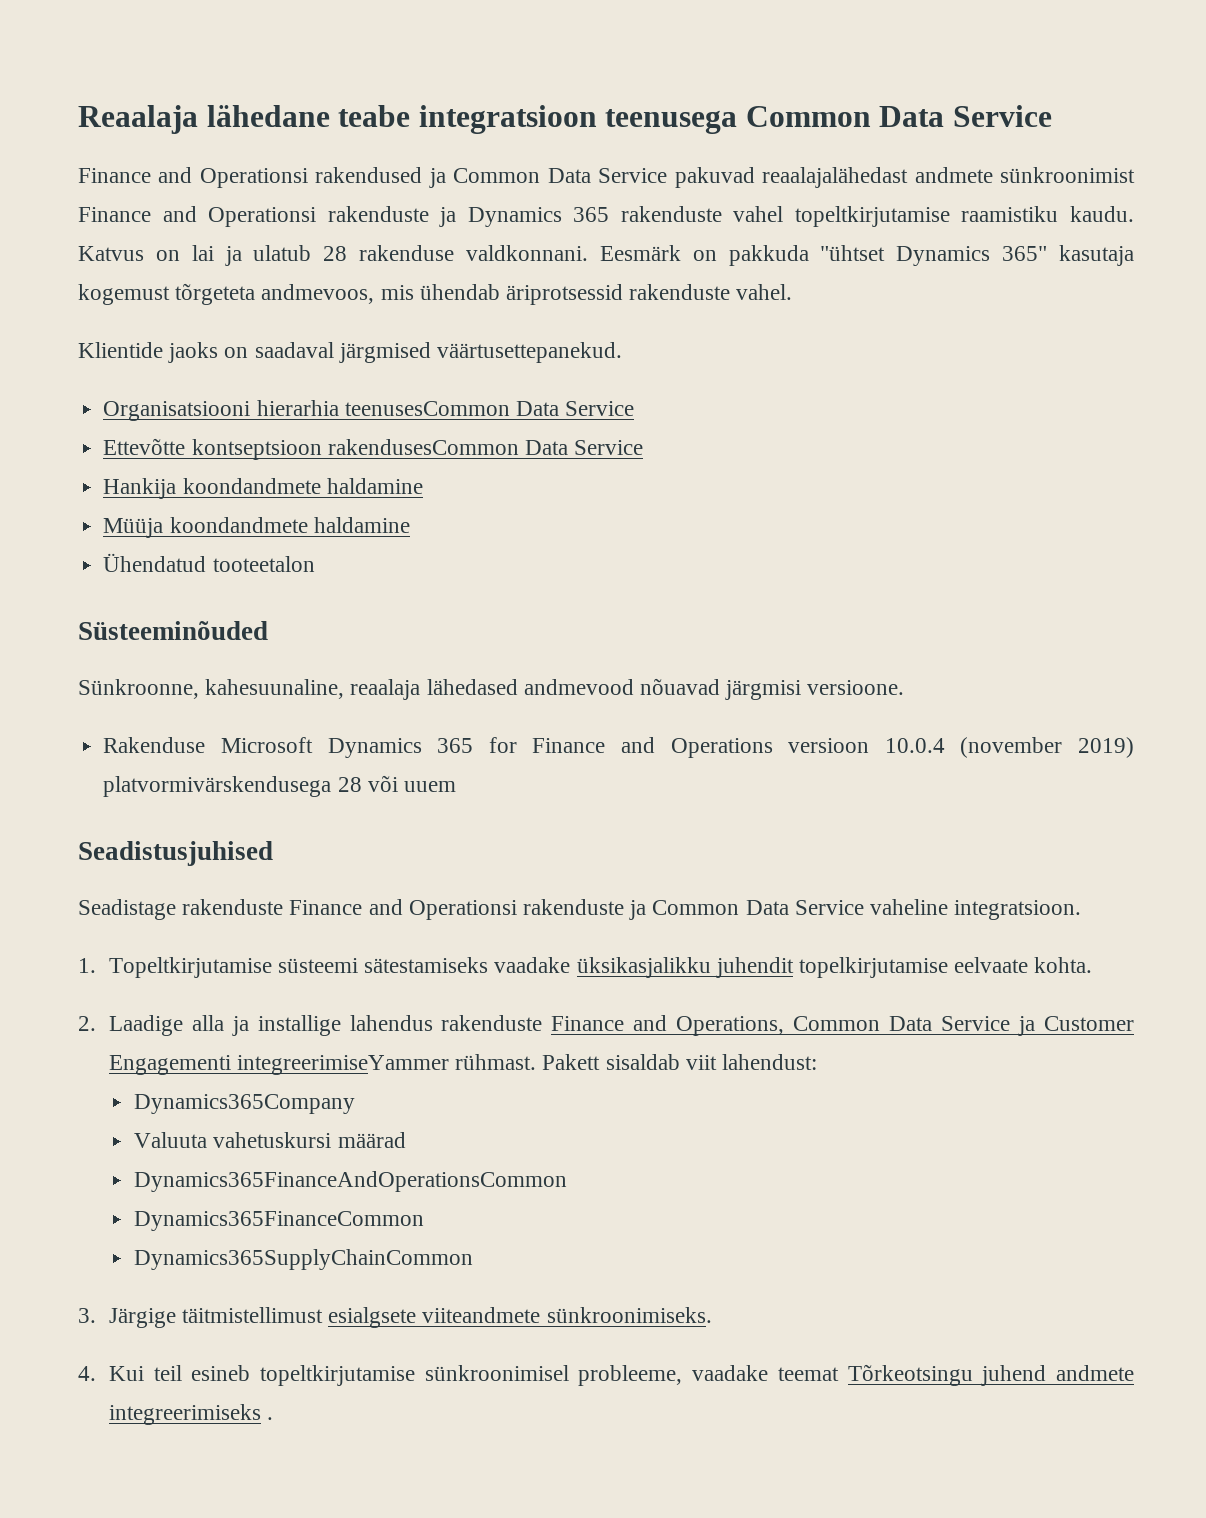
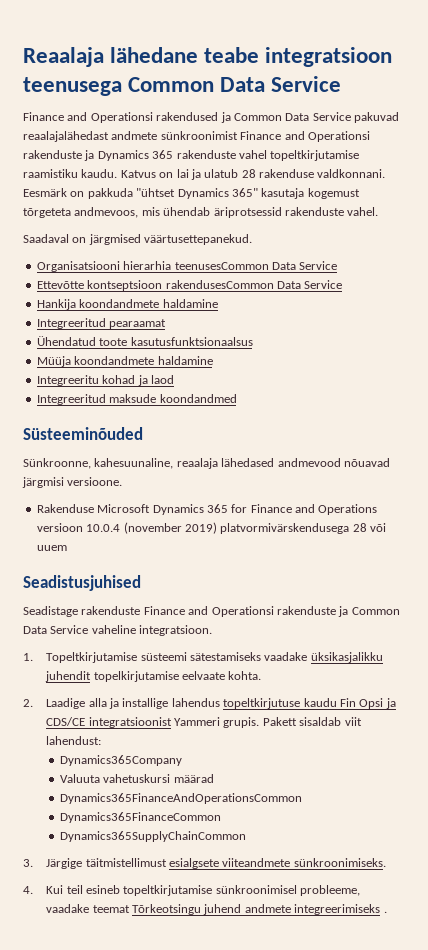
- Klientide jaoks on saadaval järgmised väärtusettepanekud.
+ Saadaval on järgmised väärtusettepanekud.
+ Integreeritud pearaamat
+ Ühendatud toote kasutusfunktsionaalsus
  Müüja koondandmete haldamine
- Ühendatud tooteetalon
+ Integreeritu kohad ja laod
+ Integreeritud maksude koondandmed
- 2. Laadige alla ja installige lahendus rakenduste Finance and Operations, Common Data Service ja Customer Engagementi integreerimiseYammer rühmast.
+ 2. Laadige alla ja installige lahendus topeltkirjutuse kaudu Fin Opsi ja CDS/CE integratsioonist Yammeri grupis.

